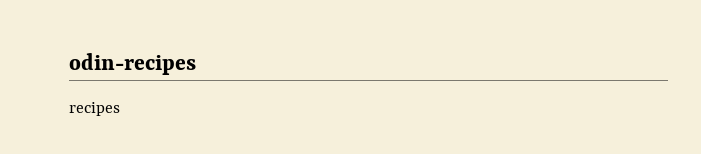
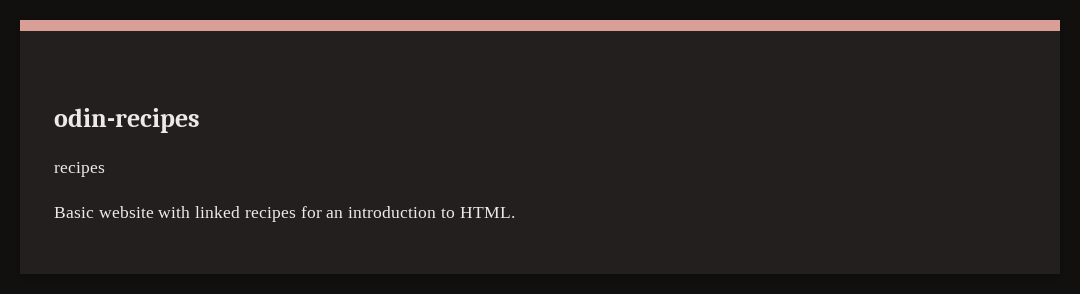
+ Basic website with linked recipes for an introduction to HTML.

